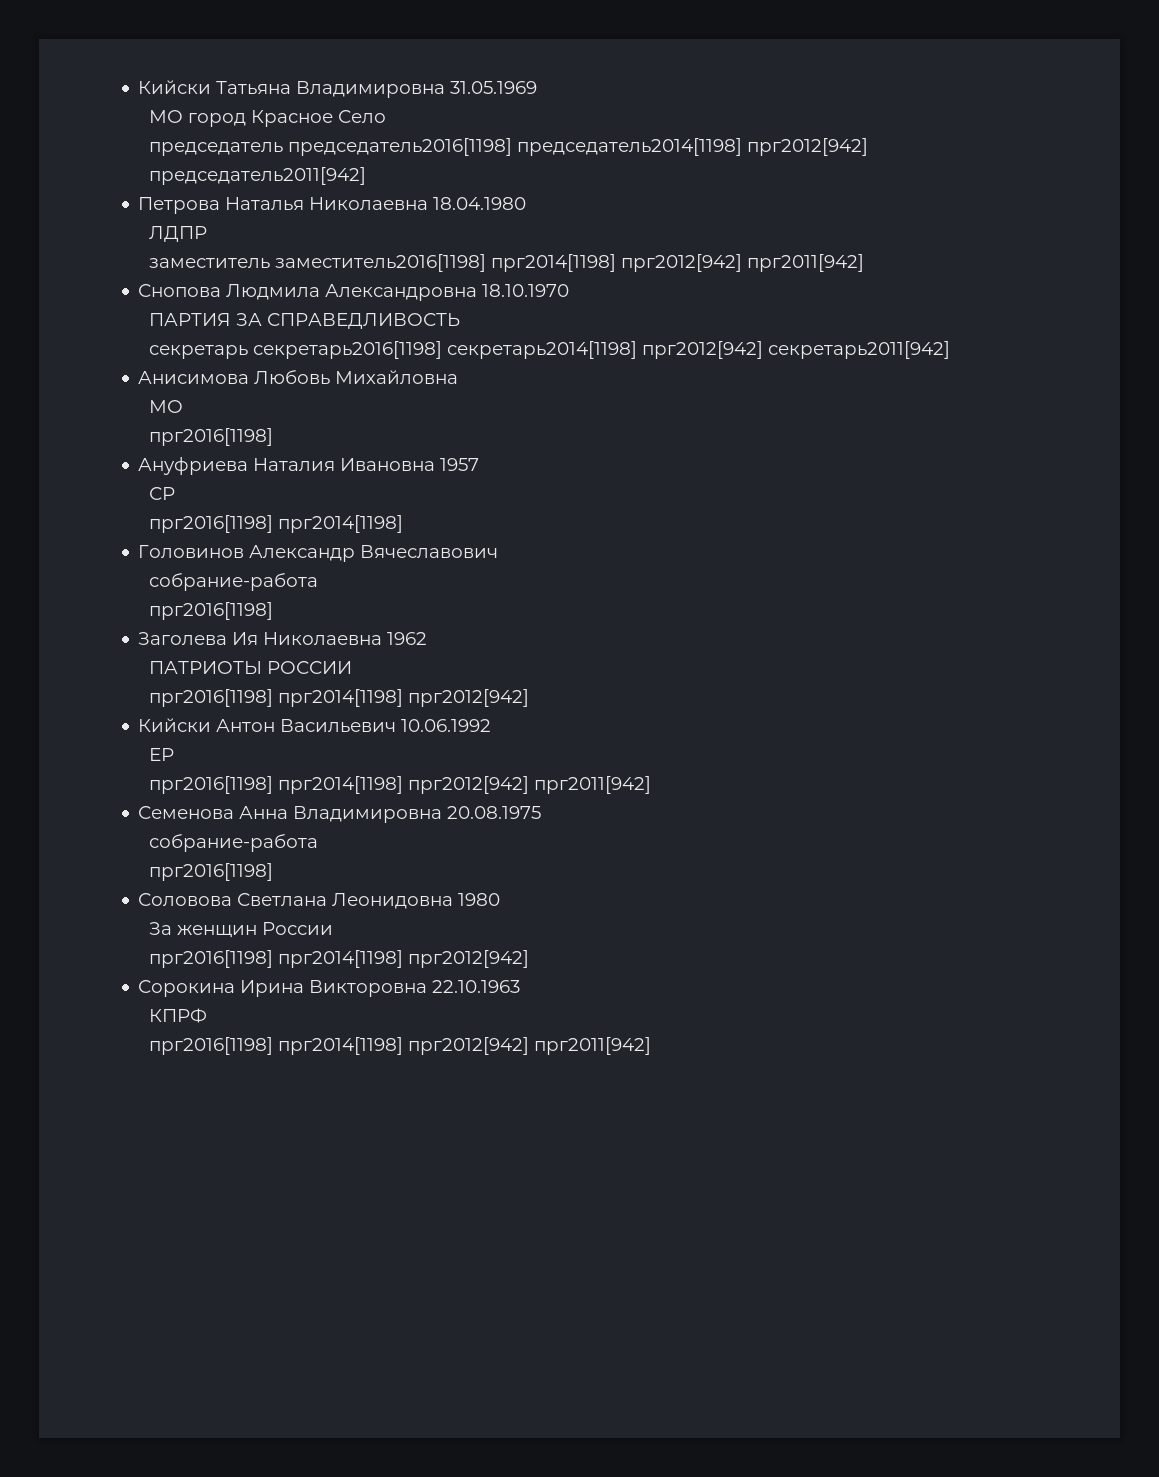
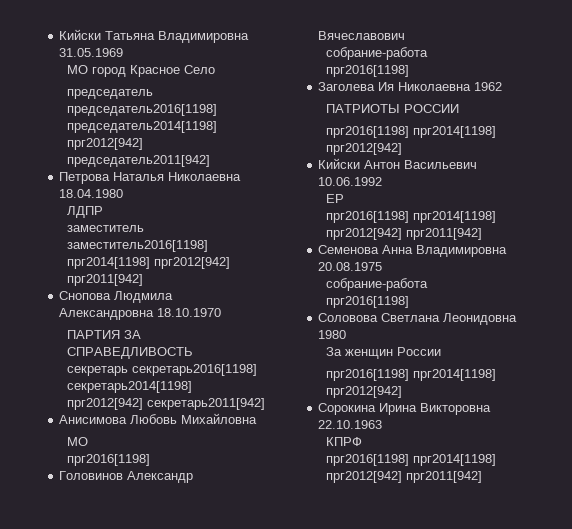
- Ануфриева Наталия Ивановна 1957
- СР
- прг2016[1198] прг2014[1198]

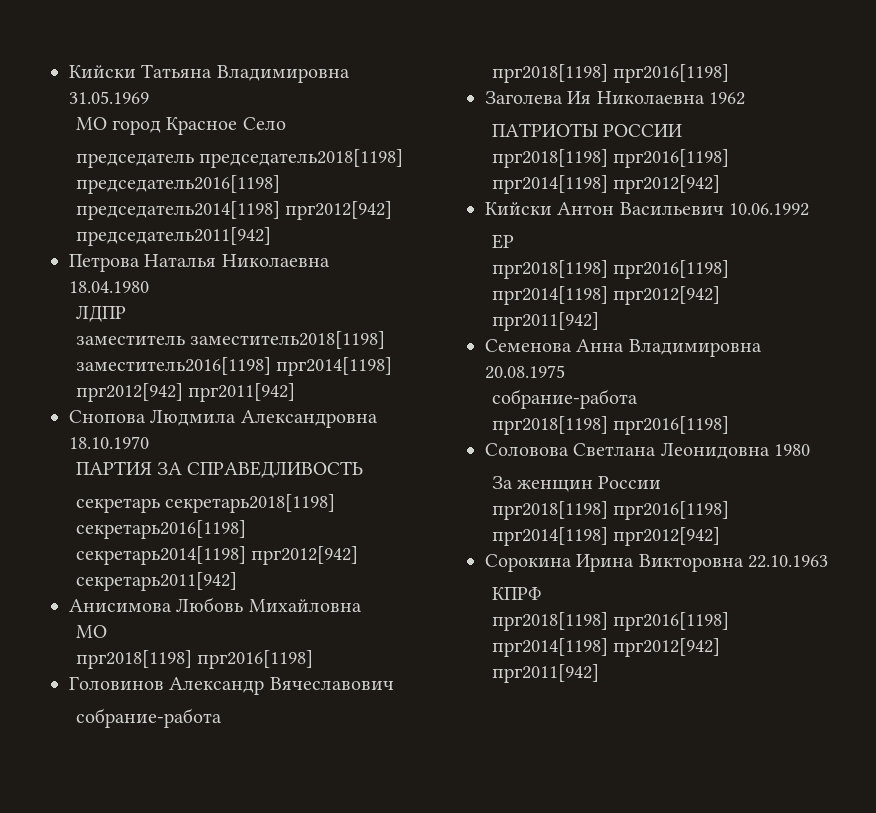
- председатель председатель2016[1198] председатель2014[1198] прг2012[942] председатель2011[942]
+ председатель председатель2018[1198] председатель2016[1198] председатель2014[1198] прг2012[942] председатель2011[942]
- заместитель заместитель2016[1198] прг2014[1198] прг2012[942] прг2011[942]
+ заместитель заместитель2018[1198] заместитель2016[1198] прг2014[1198] прг2012[942] прг2011[942]
- секретарь секретарь2016[1198] секретарь2014[1198] прг2012[942] секретарь2011[942]
+ секретарь секретарь2018[1198] секретарь2016[1198] секретарь2014[1198] прг2012[942] секретарь2011[942]
  Анисимова Любовь Михайловна
  МО
- прг2016[1198]
+ прг2018[1198] прг2016[1198]
  Головинов Александр Вячеславович
  собрание-работа
- прг2016[1198]
+ прг2018[1198] прг2016[1198]
  ПАТРИОТЫ РОССИИ
- прг2016[1198] прг2014[1198] прг2012[942]
+ прг2018[1198] прг2016[1198] прг2014[1198] прг2012[942]
  ЕР
- прг2016[1198] прг2014[1198] прг2012[942] прг2011[942]
+ прг2018[1198] прг2016[1198] прг2014[1198] прг2012[942] прг2011[942]
  Семенова Анна Владимировна 20.08.1975
  собрание-работа
- прг2016[1198]
+ прг2018[1198] прг2016[1198]
  За женщин России
- прг2016[1198] прг2014[1198] прг2012[942]
+ прг2018[1198] прг2016[1198] прг2014[1198] прг2012[942]
  КПРФ
- прг2016[1198] прг2014[1198] прг2012[942] прг2011[942]
+ прг2018[1198] прг2016[1198] прг2014[1198] прг2012[942] прг2011[942]

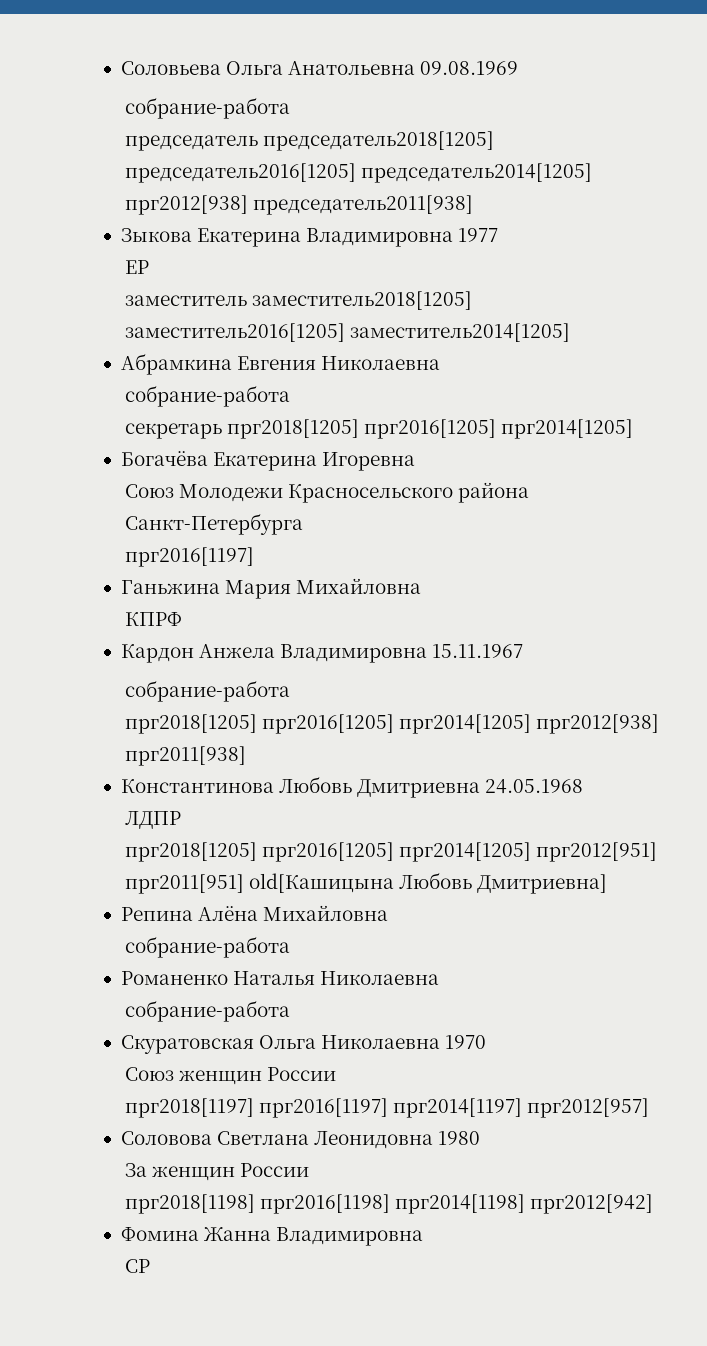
- Кийски Татьяна Владимировна 31.05.1969
- МО город Красное Село
- председатель председатель2018[1198] председатель2016[1198] председатель2014[1198] прг2012[942] председатель2011[942]
- Петрова Наталья Николаевна 18.04.1980
+ Соловьева Ольга Анатольевна 09.08.1969
+ собрание-работа
+ председатель председатель2018[1205] председатель2016[1205] председатель2014[1205] прг2012[938] председатель2011[938]
+ Зыкова Екатерина Владимировна 1977
+ ЕР
+ заместитель заместитель2018[1205] заместитель2016[1205] заместитель2014[1205]
+ Абрамкина Евгения Николаевна
+ собрание-работа
+ секретарь прг2018[1205] прг2016[1205] прг2014[1205]
+ Богачёва Екатерина Игоревна
+ Союз Молодежи Красносельского района Санкт-Петербурга
+ прг2016[1197]
+ Ганьжина Мария Михайловна
+ КПРФ
+ Кардон Анжела Владимировна 15.11.1967
+ собрание-работа
+ прг2018[1205] прг2016[1205] прг2014[1205] прг2012[938] прг2011[938]
+ Константинова Любовь Дмитриевна 24.05.1968
  ЛДПР
- заместитель заместитель2018[1198] заместитель2016[1198] прг2014[1198] прг2012[942] прг2011[942]
- Снопова Людмила Александровна 18.10.1970
- ПАРТИЯ ЗА СПРАВЕДЛИВОСТЬ
- секретарь секретарь2018[1198] секретарь2016[1198] секретарь2014[1198] прг2012[942] секретарь2011[942]
- Анисимова Любовь Михайловна
- МО
- прг2018[1198] прг2016[1198]
- Головинов Александр Вячеславович
+ прг2018[1205] прг2016[1205] прг2014[1205] прг2012[951] прг2011[951] old[Кашицына Любовь Дмитриевна]
+ Репина Алёна Михайловна
  собрание-работа
- прг2018[1198] прг2016[1198]
- Заголева Ия Николаевна 1962
- ПАТРИОТЫ РОССИИ
- прг2018[1198] прг2016[1198] прг2014[1198] прг2012[942]
- Кийски Антон Васильевич 10.06.1992
- ЕР
- прг2018[1198] прг2016[1198] прг2014[1198] прг2012[942] прг2011[942]
- Семенова Анна Владимировна 20.08.1975
+ Романенко Наталья Николаевна
  собрание-работа
- прг2018[1198] прг2016[1198]
+ Скуратовская Ольга Николаевна 1970
+ Союз женщин России
+ прг2018[1197] прг2016[1197] прг2014[1197] прг2012[957]
- Сорокина Ирина Викторовна 22.10.1963
- КПРФ
- прг2018[1198] прг2016[1198] прг2014[1198] прг2012[942] прг2011[942]
+ Фомина Жанна Владимировна
+ СР

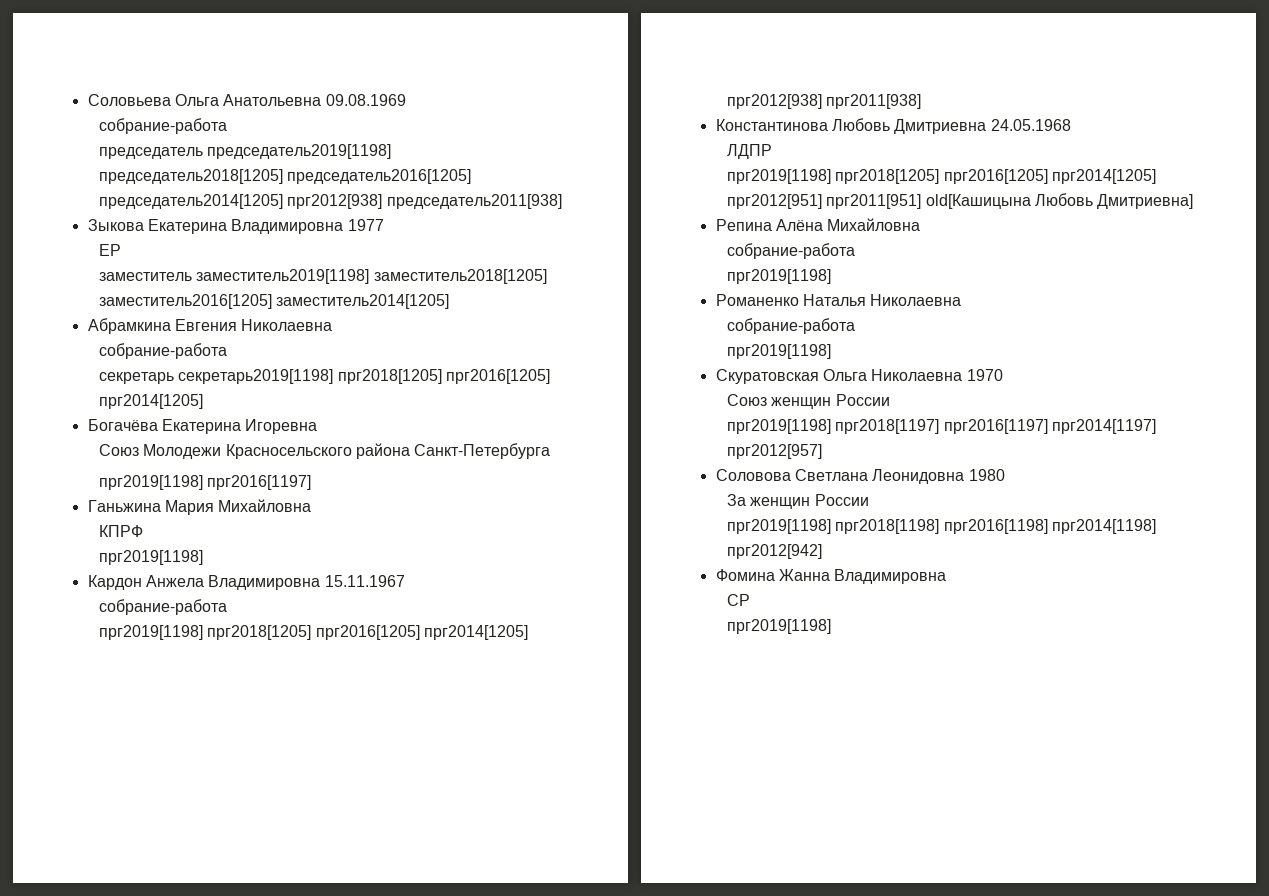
- председатель председатель2018[1205] председатель2016[1205] председатель2014[1205] прг2012[938] председатель2011[938]
+ председатель председатель2019[1198] председатель2018[1205] председатель2016[1205] председатель2014[1205] прг2012[938] председатель2011[938]
- заместитель заместитель2018[1205] заместитель2016[1205] заместитель2014[1205]
+ заместитель заместитель2019[1198] заместитель2018[1205] заместитель2016[1205] заместитель2014[1205]
- секретарь прг2018[1205] прг2016[1205] прг2014[1205]
+ секретарь секретарь2019[1198] прг2018[1205] прг2016[1205] прг2014[1205]
  Союз Молодежи Красносельского района Санкт-Петербурга
- прг2016[1197]
+ прг2019[1198] прг2016[1197]
  КПРФ
+ прг2019[1198]
- прг2018[1205] прг2016[1205] прг2014[1205] прг2012[938] прг2011[938]
+ прг2019[1198] прг2018[1205] прг2016[1205] прг2014[1205] прг2012[938] прг2011[938]
- прг2018[1205] прг2016[1205] прг2014[1205] прг2012[951] прг2011[951] old[Кашицына Любовь Дмитриевна]
+ прг2019[1198] прг2018[1205] прг2016[1205] прг2014[1205] прг2012[951] прг2011[951] old[Кашицына Любовь Дмитриевна]
  Репина Алёна Михайловна
  собрание-работа
+ прг2019[1198]
  Романенко Наталья Николаевна
  собрание-работа
+ прг2019[1198]
- прг2018[1197] прг2016[1197] прг2014[1197] прг2012[957]
+ прг2019[1198] прг2018[1197] прг2016[1197] прг2014[1197] прг2012[957]
- прг2018[1198] прг2016[1198] прг2014[1198] прг2012[942]
+ прг2019[1198] прг2018[1198] прг2016[1198] прг2014[1198] прг2012[942]
  СР
+ прг2019[1198]

